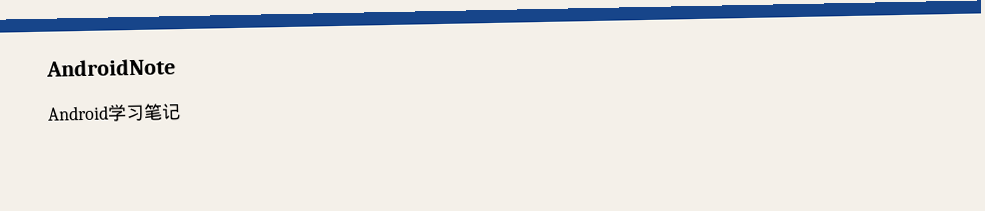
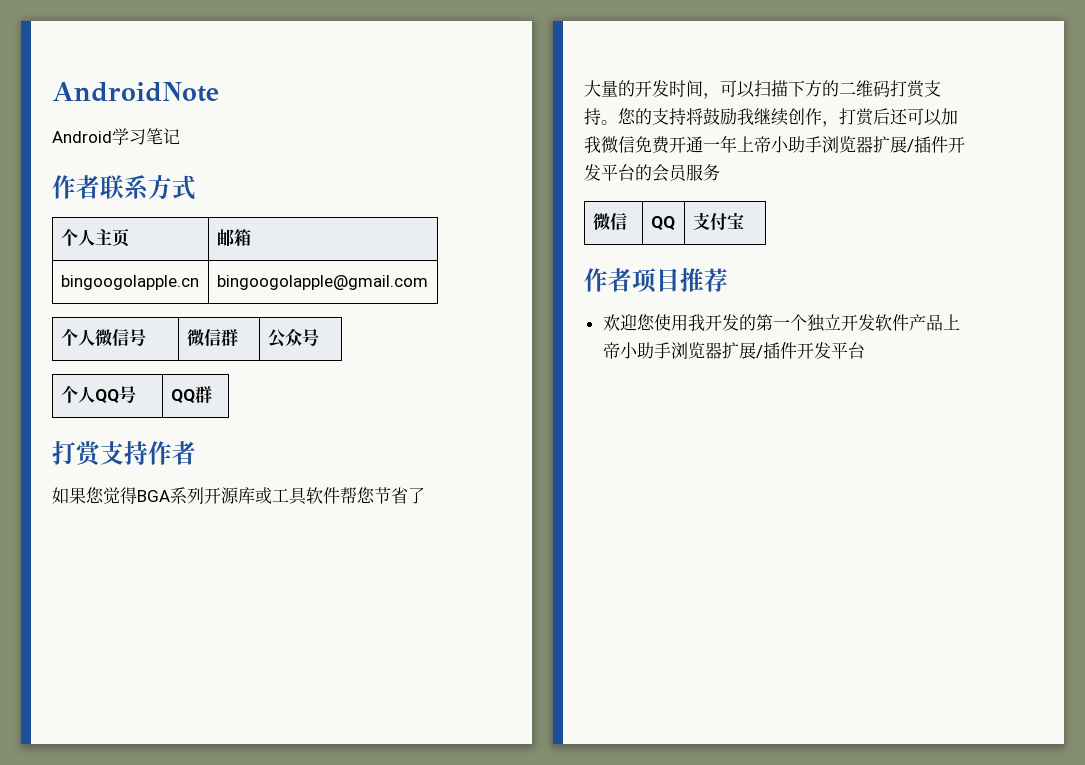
+ 作者联系方式
+ 个人主页 | 邮箱
+ bingoogolapple.cn | bingoogolapple@gmail.com
+ 个人微信号 | 微信群 | 公众号
+ 个人QQ号 | QQ群
+ 打赏支持作者
+ 如果您觉得BGA系列开源库或工具软件帮您节省了大量的开发时间，可以扫描下方的二维码打赏支持。您的支持将鼓励我继续创作，打赏后还可以加我微信免费开通一年上帝小助手浏览器扩展/插件开发平台的会员服务
+ 微信 | QQ | 支付宝
+ 作者项目推荐
+ 欢迎您使用我开发的第一个独立开发软件产品上帝小助手浏览器扩展/插件开发平台

